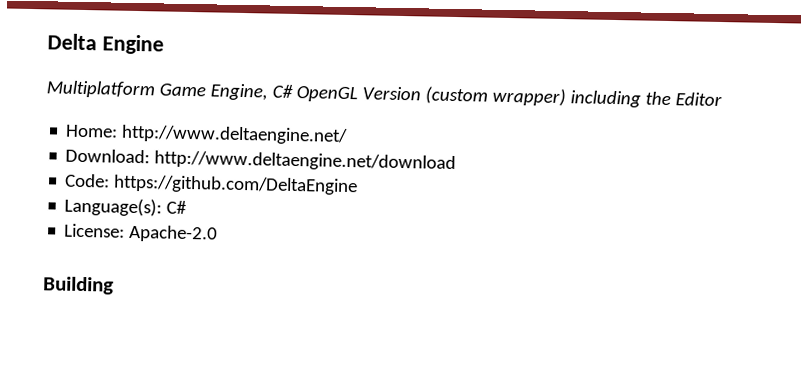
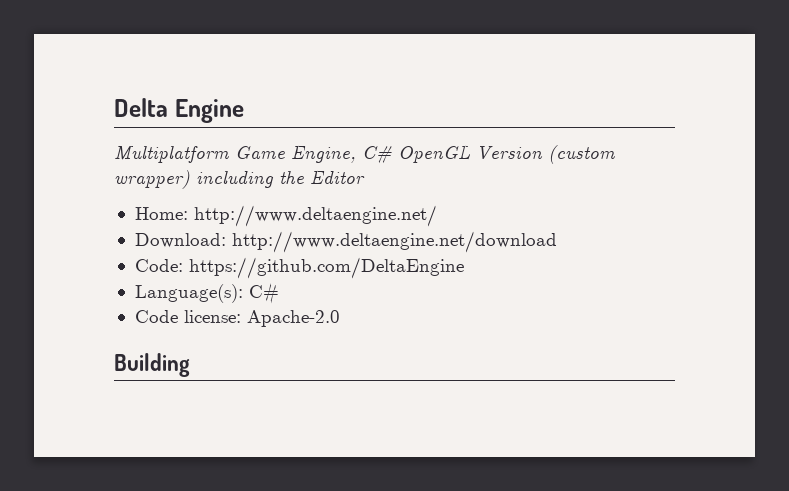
- License: Apache-2.0
+ Code license: Apache-2.0

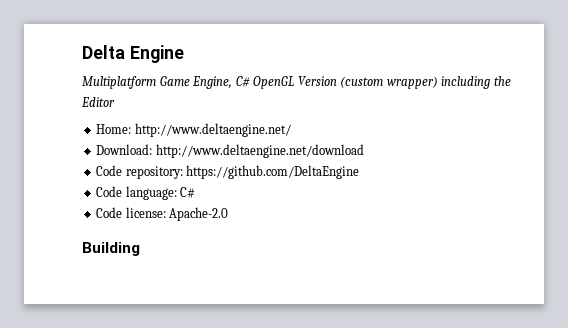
- Code: https://github.com/DeltaEngine
+ Code repository: https://github.com/DeltaEngine
- Language(s): C#
+ Code language: C#

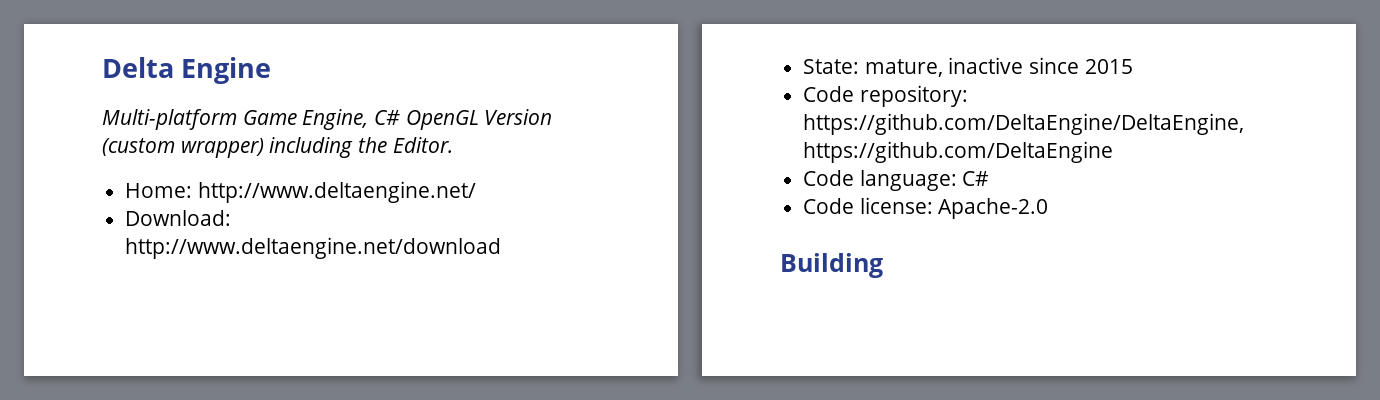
- Multiplatform Game Engine, C# OpenGL Version (custom wrapper) including the Editor
+ Multi-platform Game Engine, C# OpenGL Version (custom wrapper) including the Editor.
+ State: mature, inactive since 2015
- Code repository: https://github.com/DeltaEngine
+ Code repository: https://github.com/DeltaEngine/DeltaEngine, https://github.com/DeltaEngine

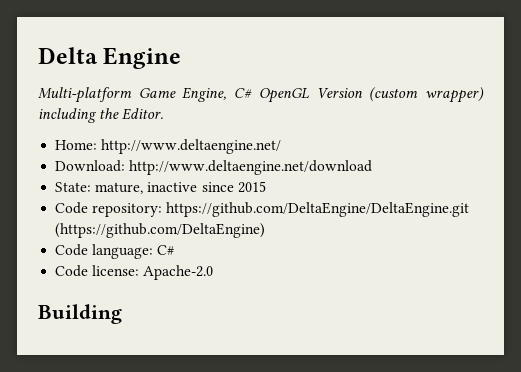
- Code repository: https://github.com/DeltaEngine/DeltaEngine, https://github.com/DeltaEngine
+ Code repository: https://github.com/DeltaEngine/DeltaEngine.git (https://github.com/DeltaEngine)

